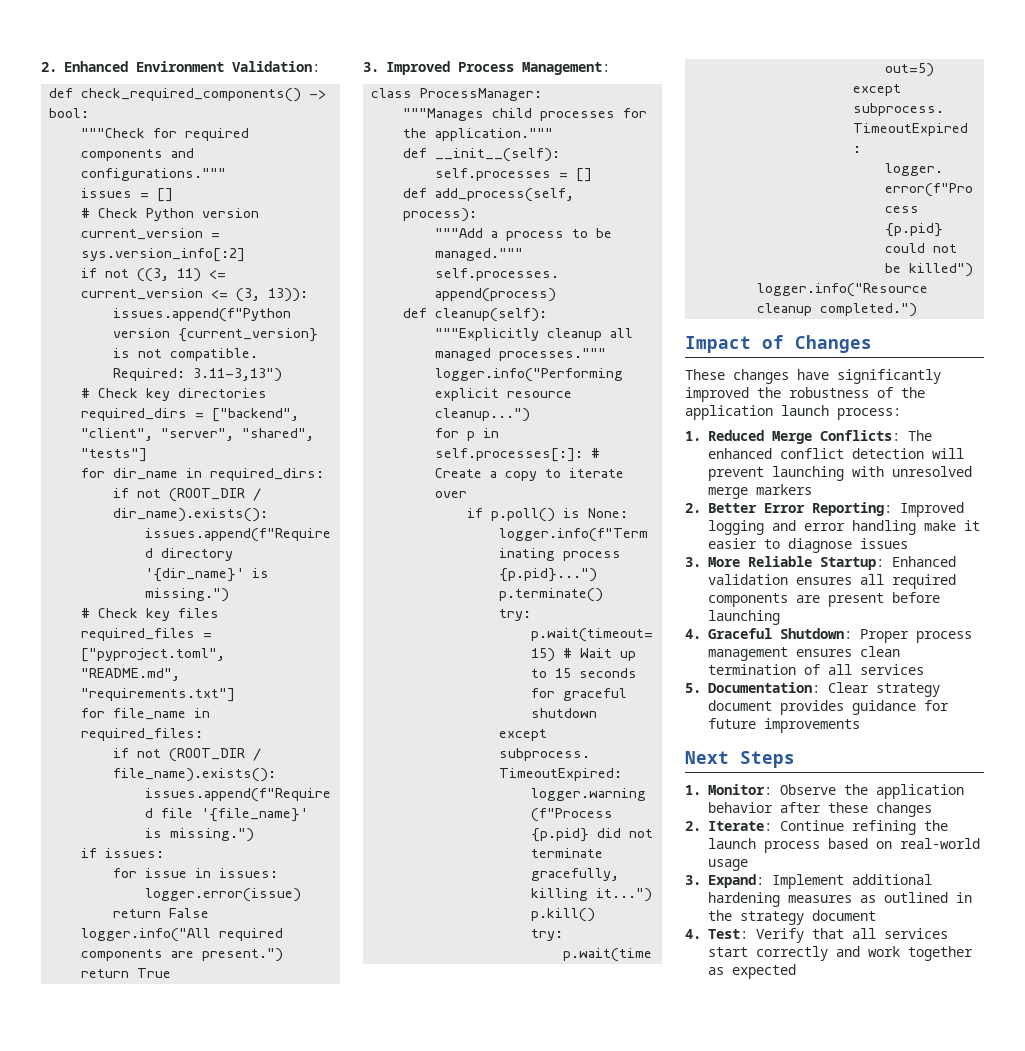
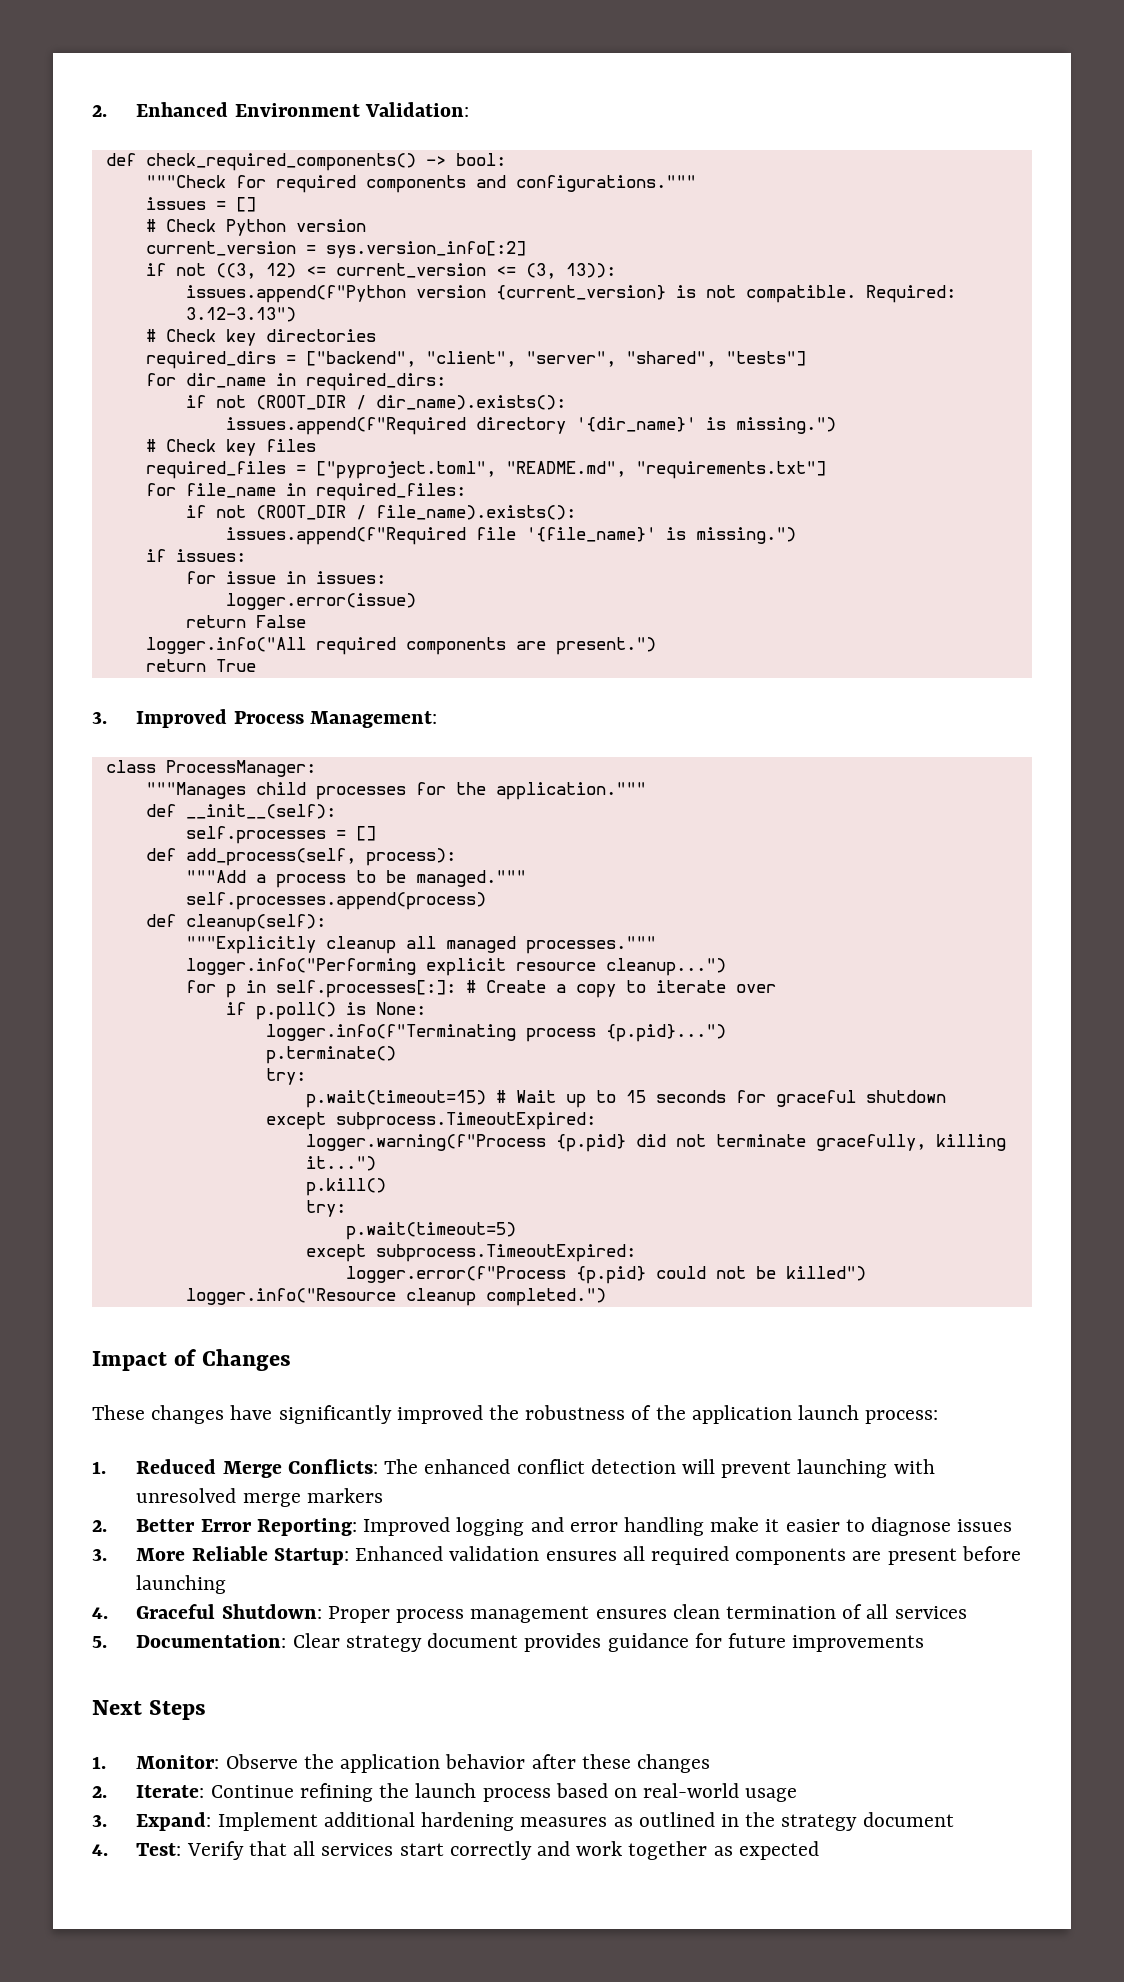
- if not ((3, 11) <= current_version <= (3, 13)):
+ if not ((3, 12) <= current_version <= (3, 13)):
- Required: 3.11-3,13")
+ Required: 3.12-3.13")

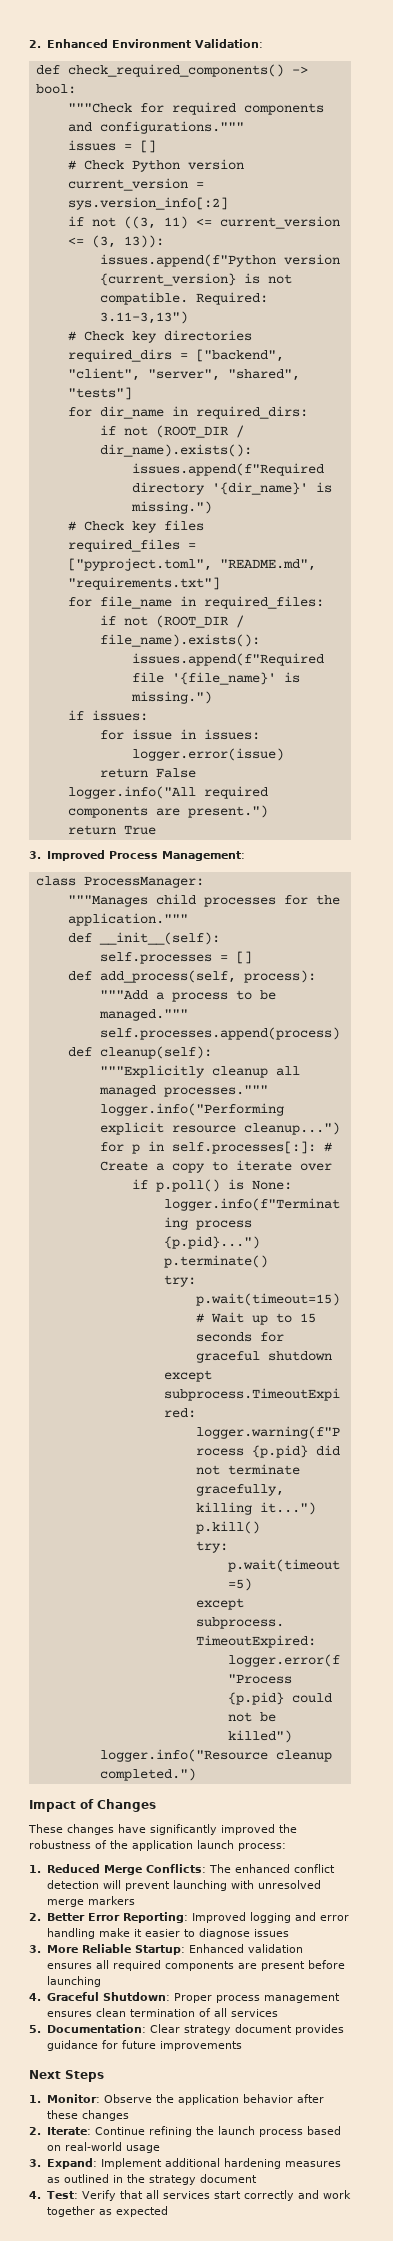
- if not ((3, 12) <= current_version <= (3, 13)):
+ if not ((3, 11) <= current_version <= (3, 13)):
- Required: 3.12-3.13")
+ Required: 3.11-3,13")

